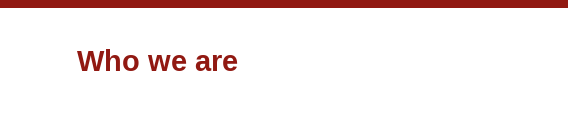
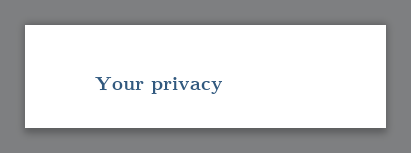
- Who we are
+ Your privacy

